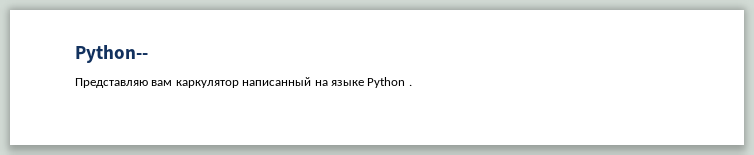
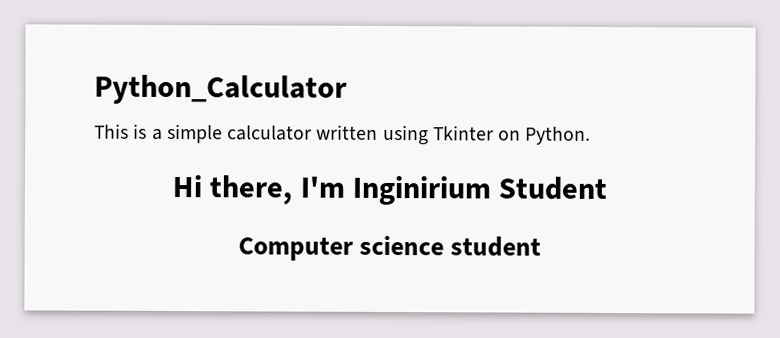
- Python--
- Представляю вам каркулятор написанный на языке Python .
+ Python_Calculator
+ This is a simple calculator written using Tkinter on Python.
+ Hi there, I'm Inginirium Student
+ Computer science student

